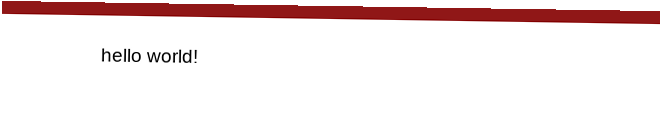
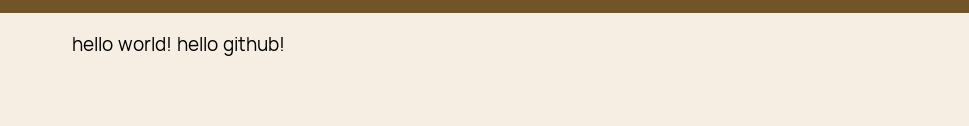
- hello world!
+ hello world! hello github!

